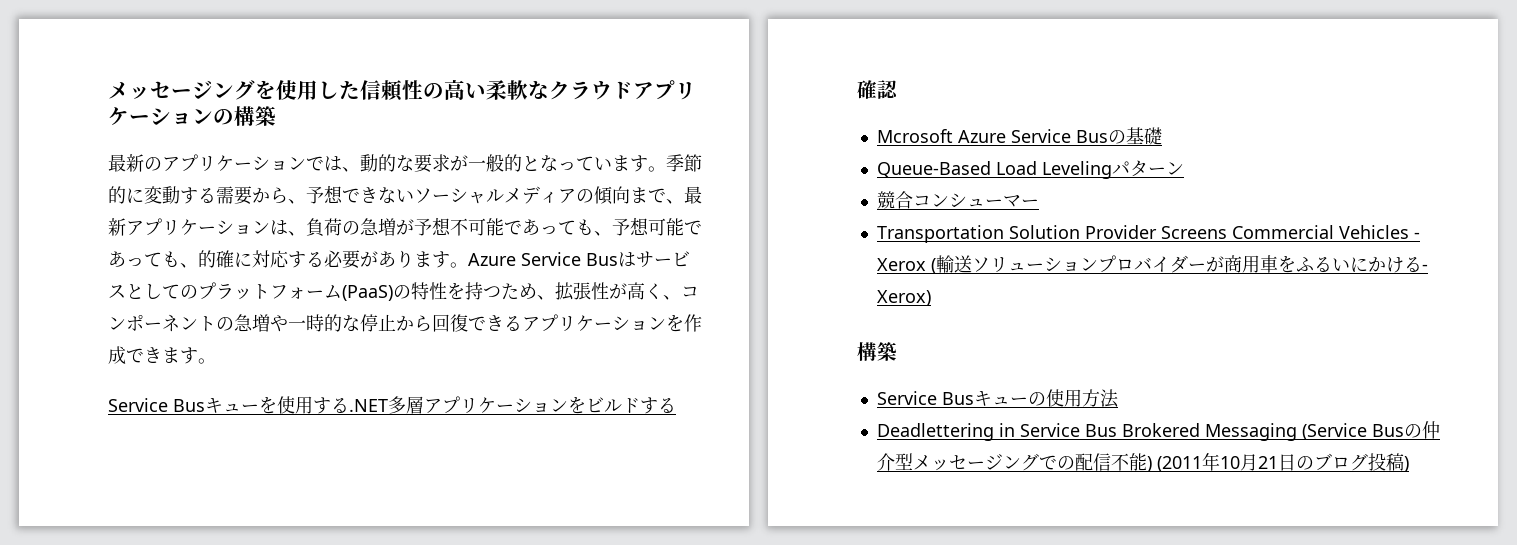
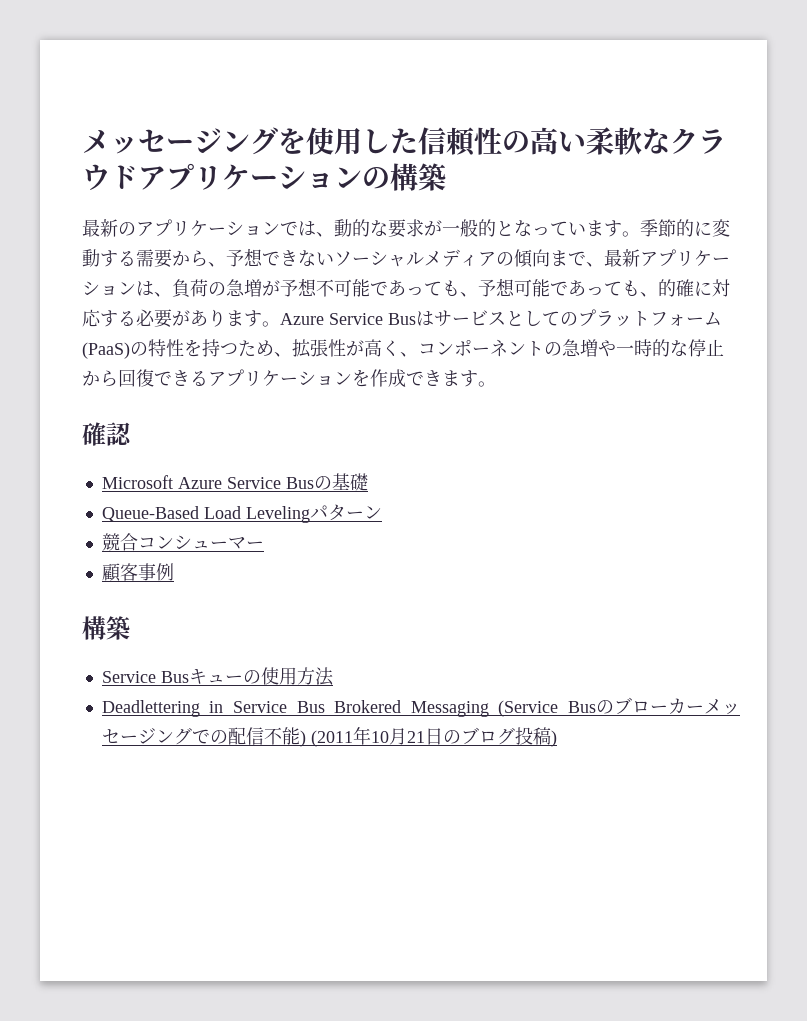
- Service Busキューを使用する.NET多層アプリケーションをビルドする
- Mcrosoft Azure Service Busの基礎
+ Microsoft Azure Service Busの基礎
- Transportation Solution Provider Screens Commercial Vehicles - Xerox (輸送ソリューションプロバイダーが商用車をふるいにかける- Xerox)
+ 顧客事例
- Deadlettering in Service Bus Brokered Messaging (Service Busの仲介型メッセージングでの配信不能) (2011年10月21日のブログ投稿)
+ Deadlettering in Service Bus Brokered Messaging (Service Busのブローカーメッセージングでの配信不能) (2011年10月21日のブログ投稿)

